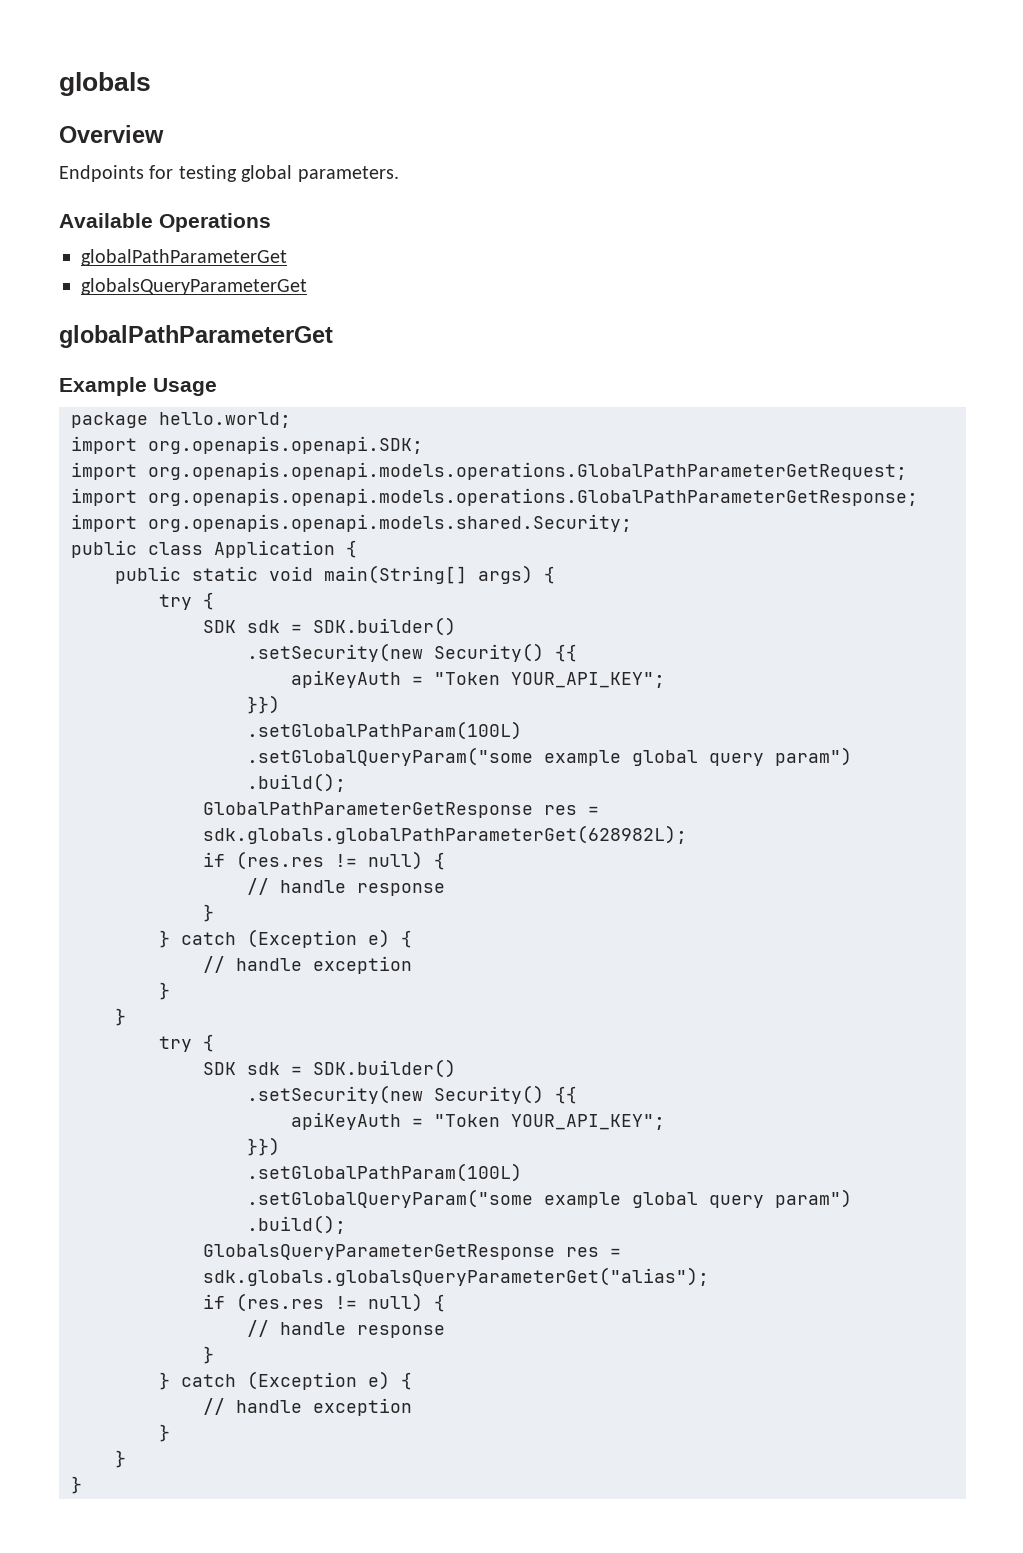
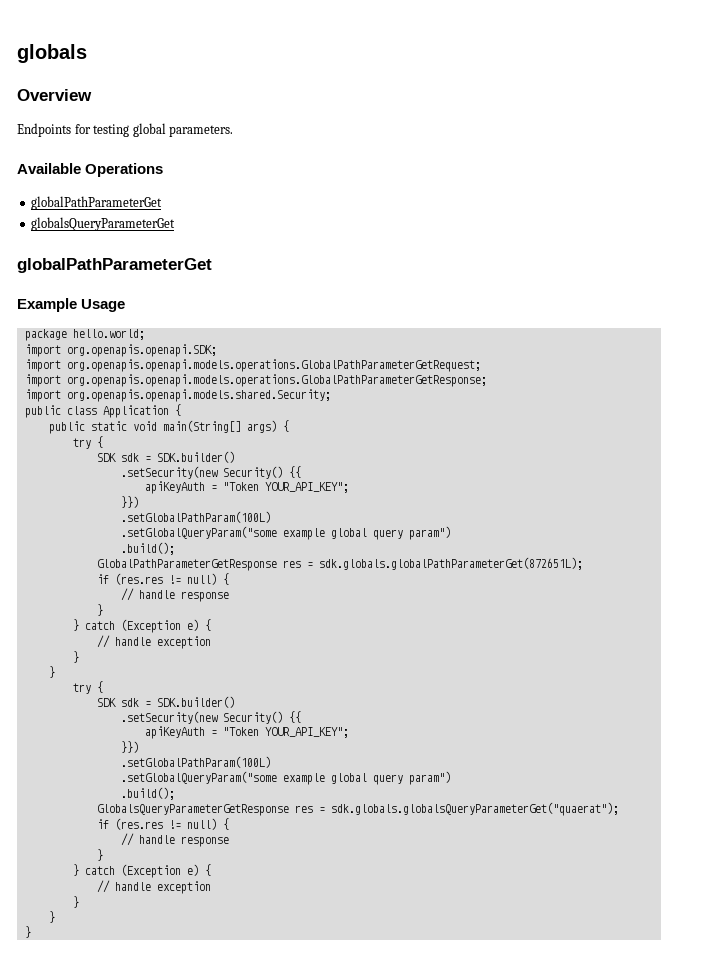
- GlobalPathParameterGetResponse res = sdk.globals.globalPathParameterGet(628982L);
+ GlobalPathParameterGetResponse res = sdk.globals.globalPathParameterGet(872651L);
- GlobalsQueryParameterGetResponse res = sdk.globals.globalsQueryParameterGet("alias");
+ GlobalsQueryParameterGetResponse res = sdk.globals.globalsQueryParameterGet("quaerat");

